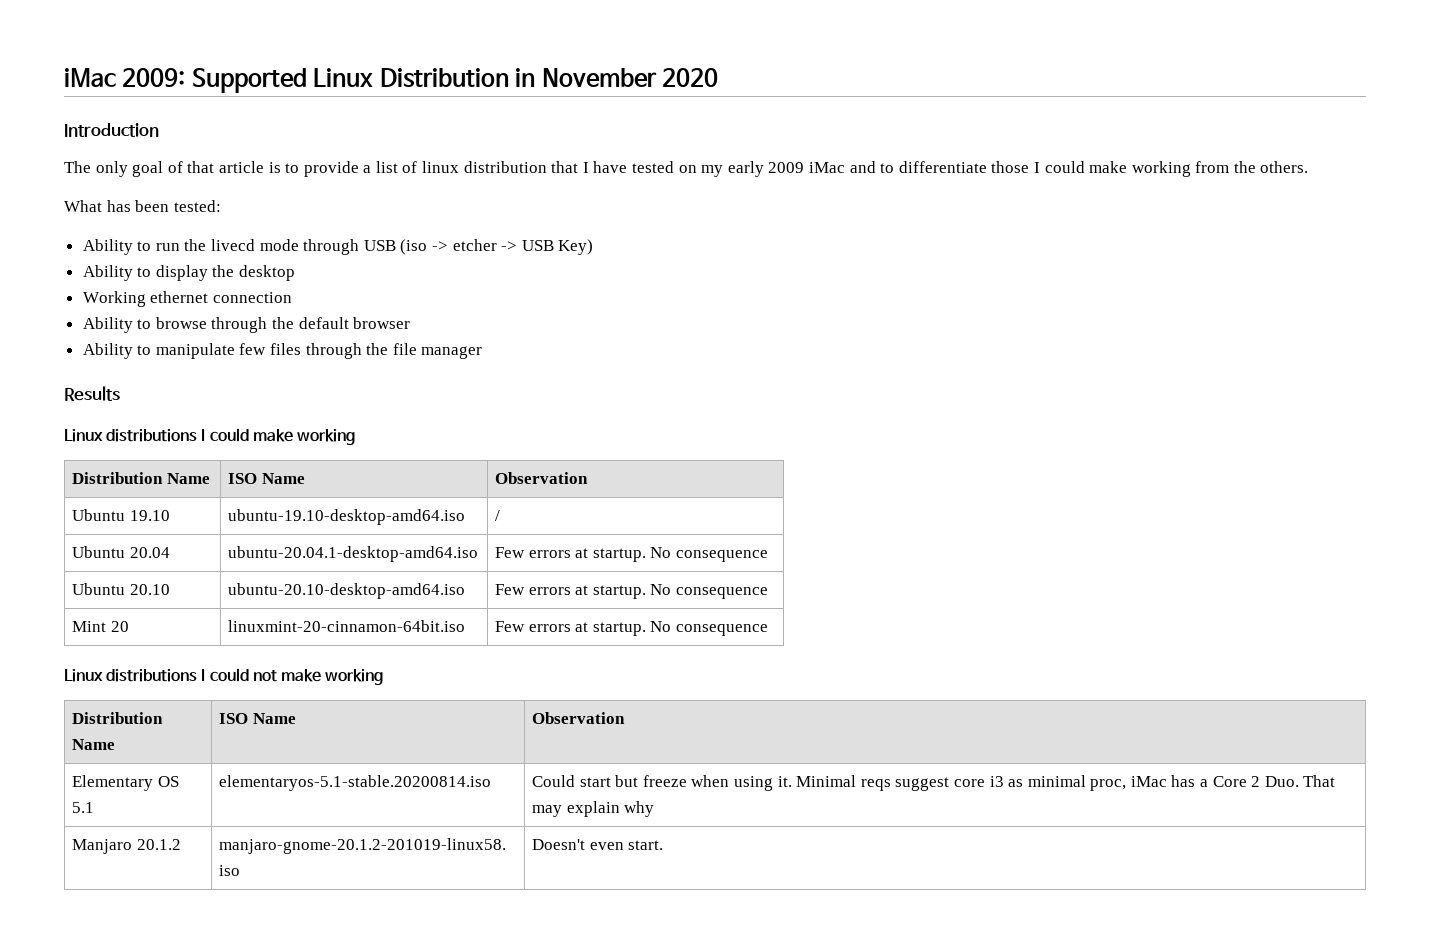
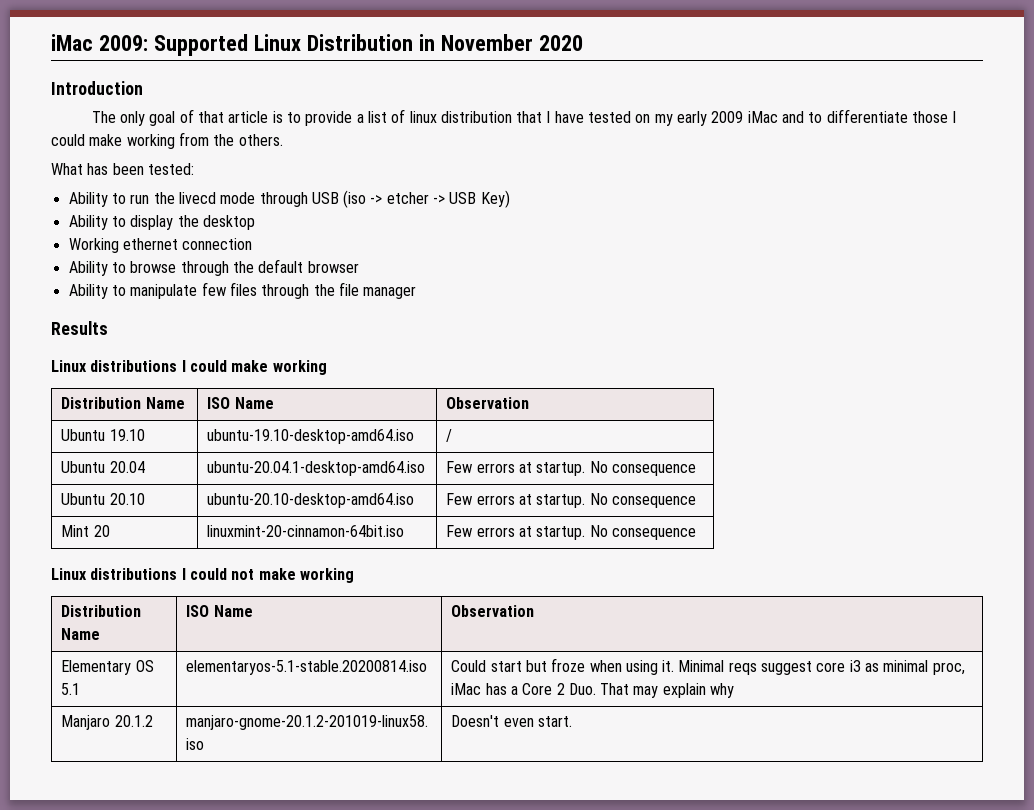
- Elementary OS 5.1 | elementaryos-5.1-stable.20200814.iso | Could start but freeze when using it. Minimal reqs suggest core i3 as minimal proc, iMac has a Core 2 Duo. That may explain why
+ Elementary OS 5.1 | elementaryos-5.1-stable.20200814.iso | Could start but froze when using it. Minimal reqs suggest core i3 as minimal proc, iMac has a Core 2 Duo. That may explain why

